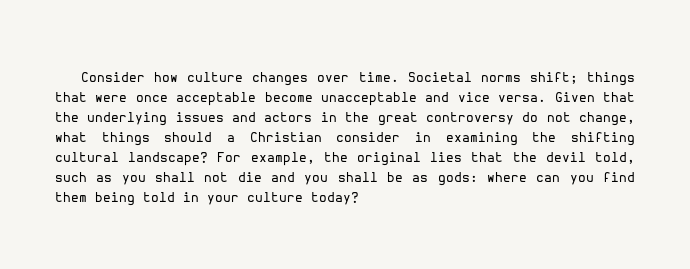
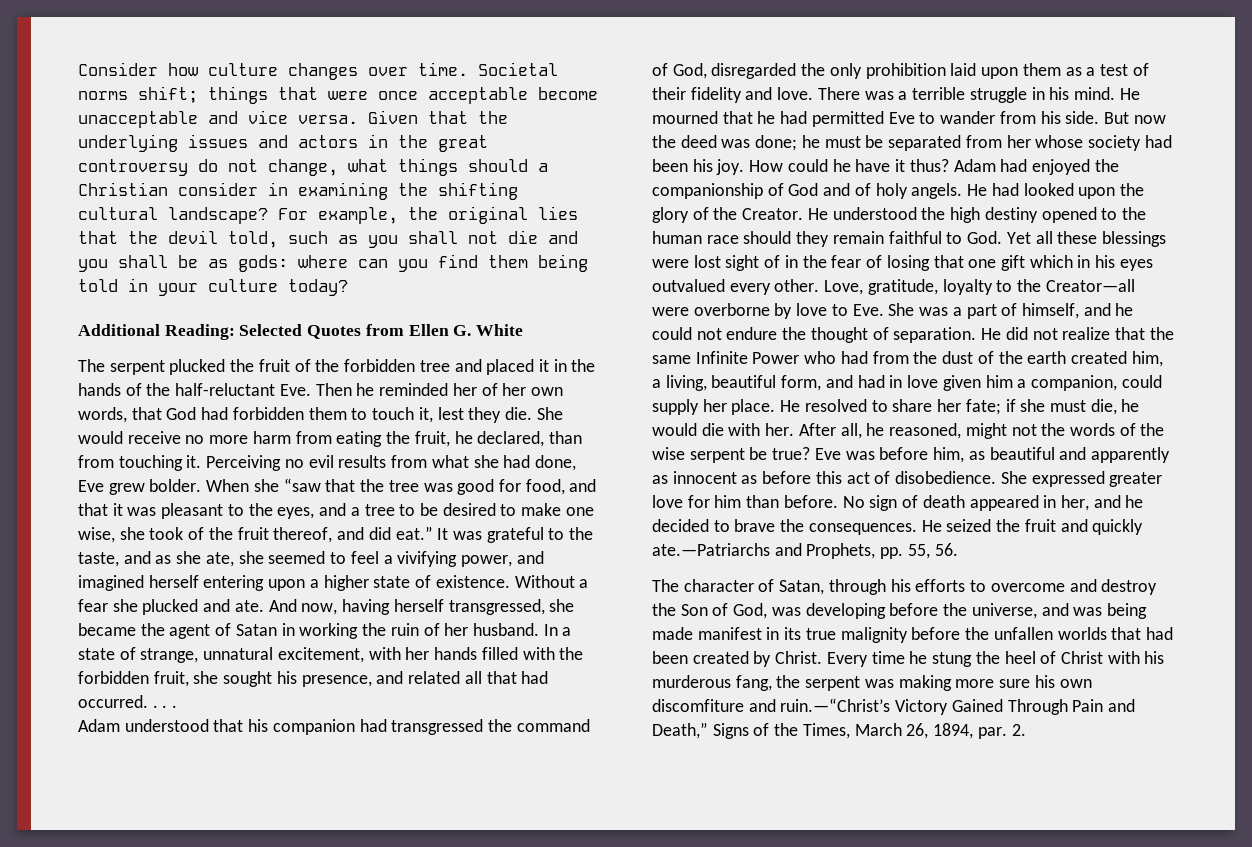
+ Additional Reading: Selected Quotes from Ellen G. White
+ The serpent plucked the fruit of the forbidden tree and placed it in the hands of the half-reluctant Eve. Then he reminded her of her own words, that God had forbidden them to touch it, lest they die. She would receive no more harm from eating the fruit, he declared, than from touching it. Perceiving no evil results from what she had done, Eve grew bolder. When she “saw that the tree was good for food, and that it was pleasant to the eyes, and a tree to be desired to make one wise, she took of the fruit thereof, and did eat.” It was grateful to the taste, and as she ate, she seemed to feel a vivifying power, and imagined herself entering upon a higher state of existence. Without a fear she plucked and ate. And now, having herself transgressed, she became the agent of Satan in working the ruin of her husband. In a state of strange, unnatural excitement, with her hands filled with the forbidden fruit, she sought his presence, and related all that had occurred. . . .
+ Adam understood that his companion had transgressed the command of God, disregarded the only prohibition laid upon them as a test of their fidelity and love. There was a terrible struggle in his mind. He mourned that he had permitted Eve to wander from his side. But now the deed was done; he must be separated from her whose society had been his joy. How could he have it thus? Adam had enjoyed the companionship of God and of holy angels. He had looked upon the glory of the Creator. He understood the high destiny opened to the human race should they remain faithful to God. Yet all these blessings were lost sight of in the fear of losing that one gift which in his eyes outvalued every other. Love, gratitude, loyalty to the Creator—all were overborne by love to Eve. She was a part of himself, and he could not endure the thought of separation. He did not realize that the same Infinite Power who had from the dust of the earth created him, a living, beautiful form, and had in love given him a companion, could supply her place. He resolved to share her fate; if she must die, he would die with her. After all, he reasoned, might not the words of the wise serpent be true? Eve was before him, as beautiful and apparently as innocent as before this act of disobedience. She expressed greater love for him than before. No sign of death appeared in her, and he decided to brave the consequences. He seized the fruit and quickly ate.—Patriarchs and Prophets, pp. 55, 56.
+ The character of Satan, through his efforts to overcome and destroy the Son of God, was developing before the universe, and was being made manifest in its true malignity before the unfallen worlds that had been created by Christ. Every time he stung the heel of Christ with his murderous fang, the serpent was making more sure his own discomfiture and ruin.—“Christ’s Victory Gained Through Pain and Death,” Signs of the Times, March 26, 1894, par. 2.

